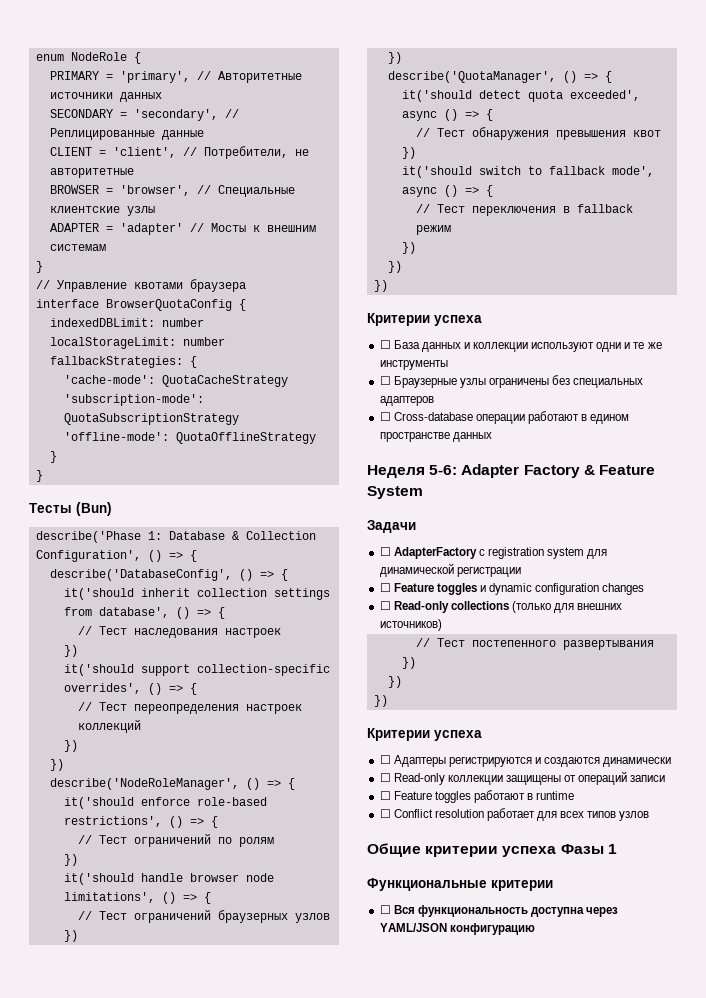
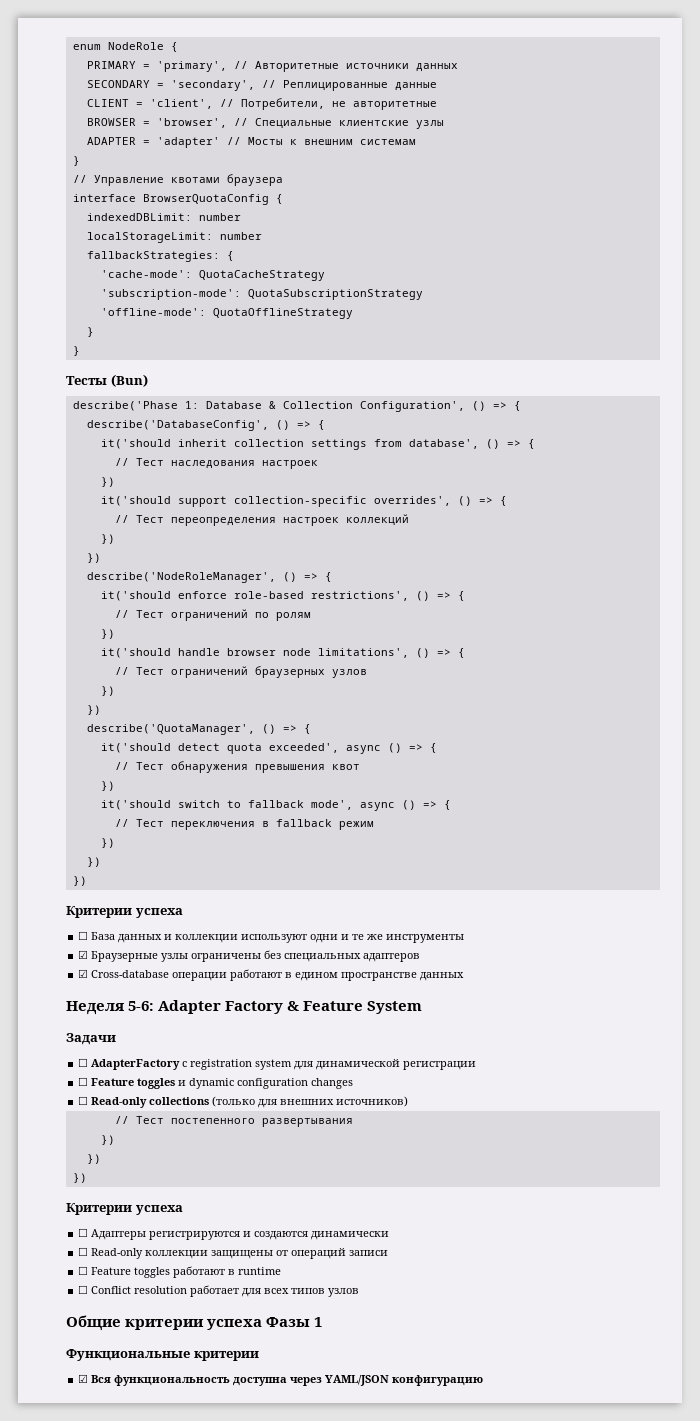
- ☐ Браузерные узлы ограничены без специальных адаптеров
+ ☑ Браузерные узлы ограничены без специальных адаптеров
- ☐ Cross-database операции работают в едином пространстве данных
+ ☑ Cross-database операции работают в едином пространстве данных
- ☐ Вся функциональность доступна через YAML/JSON конфигурацию
+ ☑ Вся функциональность доступна через YAML/JSON конфигурацию

